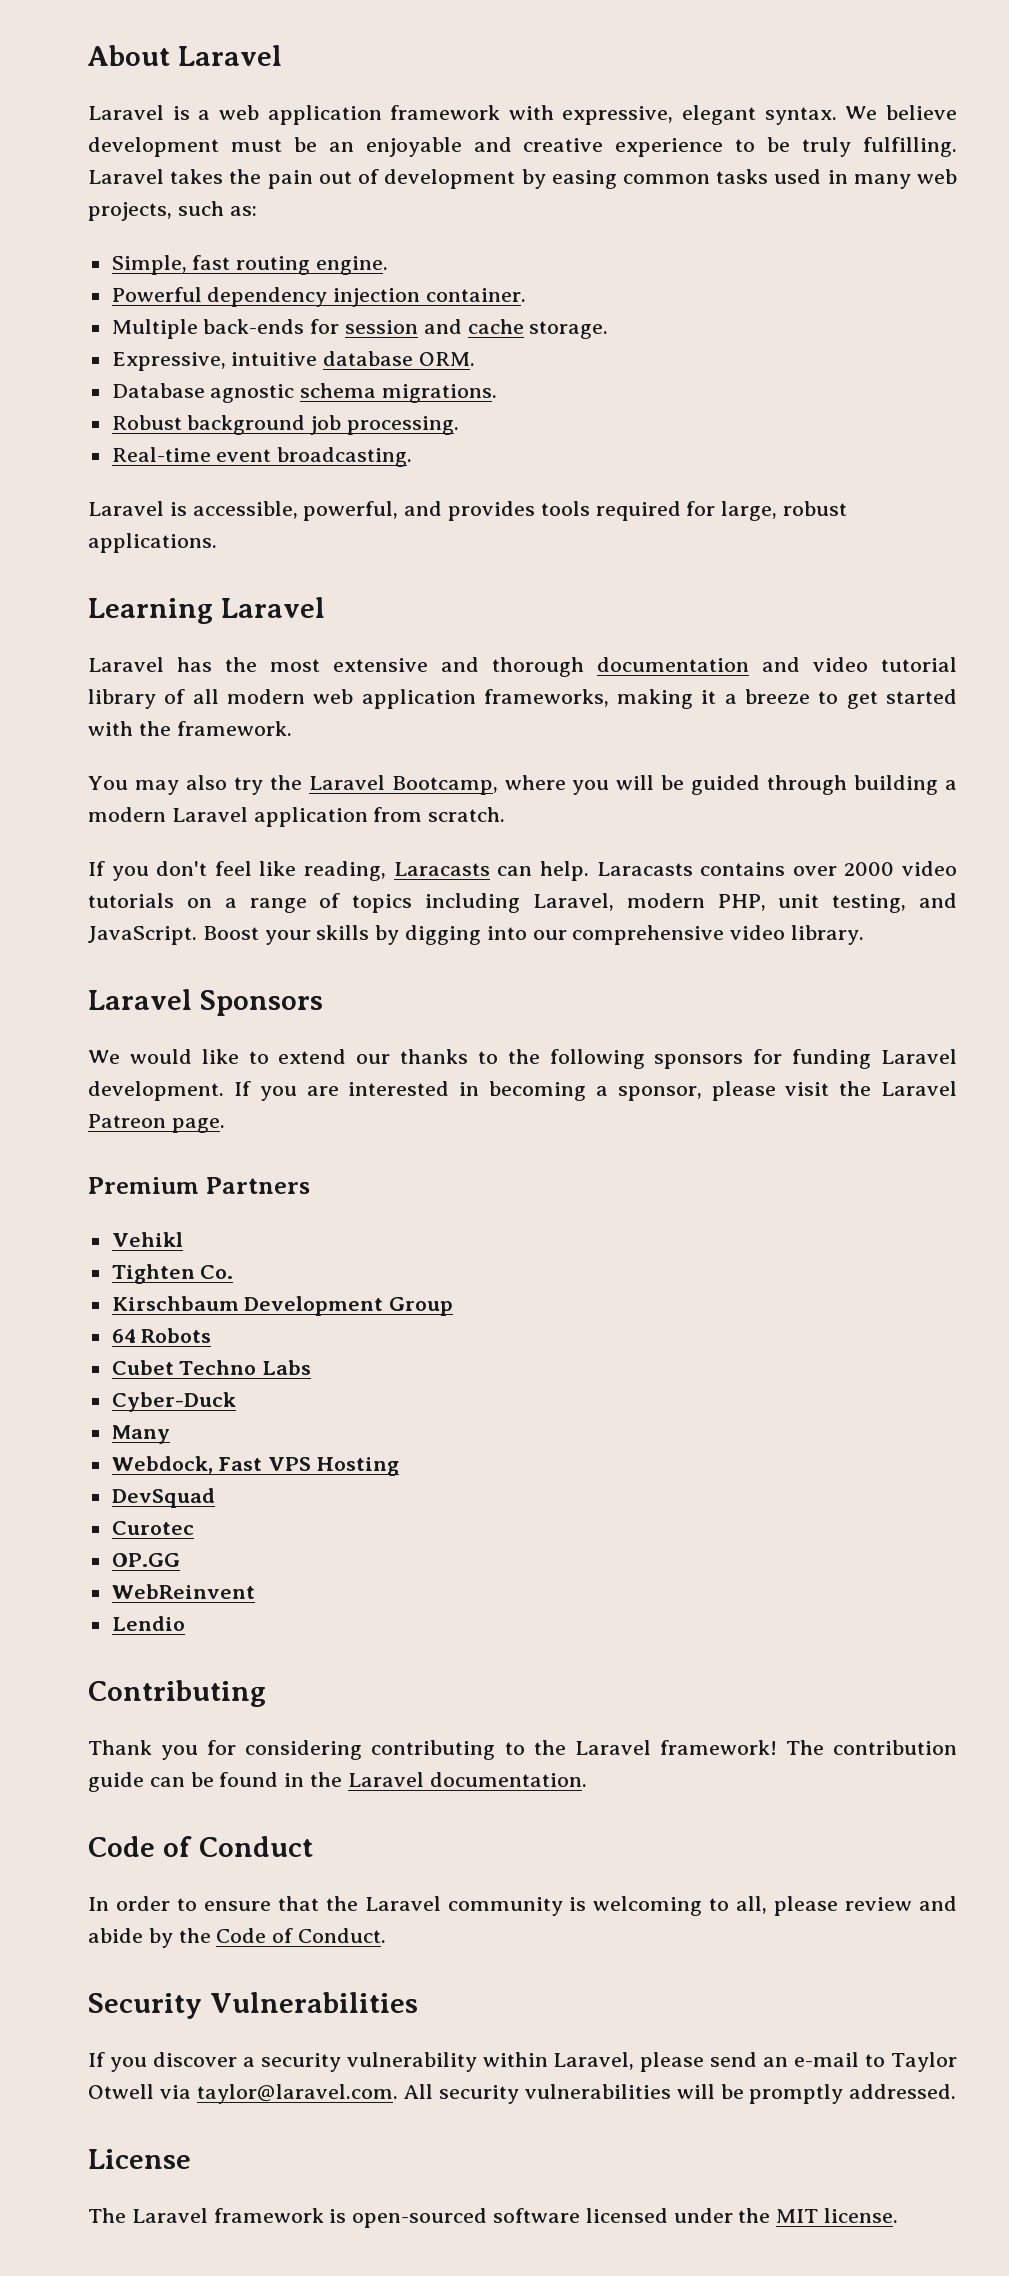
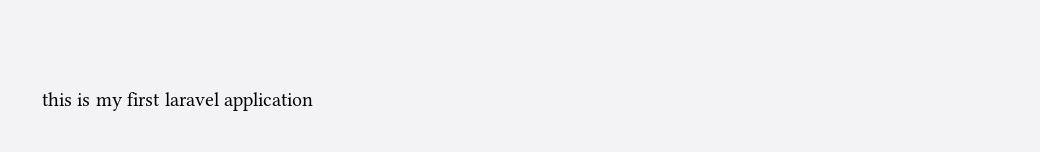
- About Laravel
- Laravel is a web application framework with expressive, elegant syntax. We believe development must be an enjoyable and creative experience to be truly fulfilling. Laravel takes the pain out of development by easing common tasks used in many web projects, such as:
- Simple, fast routing engine.
- Powerful dependency injection container.
- Multiple back-ends for session and cache storage.
- Expressive, intuitive database ORM.
- Database agnostic schema migrations.
- Robust background job processing.
- Real-time event broadcasting.
- Laravel is accessible, powerful, and provides tools required for large, robust applications.
- Learning Laravel
- Laravel has the most extensive and thorough documentation and video tutorial library of all modern web application frameworks, making it a breeze to get started with the framework.
- You may also try the Laravel Bootcamp, where you will be guided through building a modern Laravel application from scratch.
- If you don't feel like reading, Laracasts can help. Laracasts contains over 2000 video tutorials on a range of topics including Laravel, modern PHP, unit testing, and JavaScript. Boost your skills by digging into our comprehensive video library.
- Laravel Sponsors
- We would like to extend our thanks to the following sponsors for funding Laravel development. If you are interested in becoming a sponsor, please visit the Laravel Patreon page.
- Premium Partners
- Vehikl
- Tighten Co.
- Kirschbaum Development Group
- 64 Robots
- Cubet Techno Labs
- Cyber-Duck
- Many
- Webdock, Fast VPS Hosting
- DevSquad
- Curotec
- OP.GG
- WebReinvent
- Lendio
- Contributing
- Thank you for considering contributing to the Laravel framework! The contribution guide can be found in the Laravel documentation.
- Code of Conduct
- In order to ensure that the Laravel community is welcoming to all, please review and abide by the Code of Conduct.
- Security Vulnerabilities
- If you discover a security vulnerability within Laravel, please send an e-mail to Taylor Otwell via taylor@laravel.com. All security vulnerabilities will be promptly addressed.
- License
- The Laravel framework is open-sourced software licensed under the MIT license.
+ this is my first laravel application

